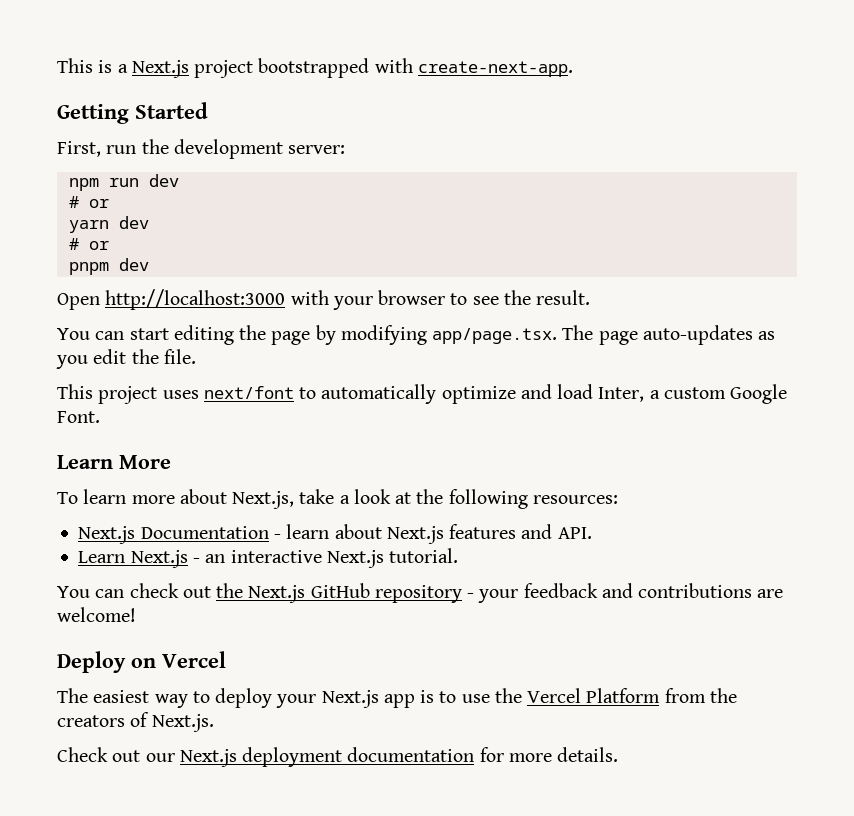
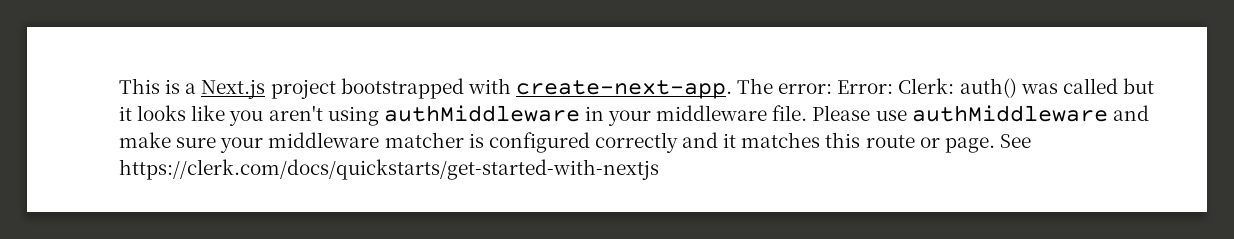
- This is a Next.js project bootstrapped with create-next-app.
- Getting Started
- First, run the development server:
- npm run dev
- # or
- yarn dev
- # or
- pnpm dev
- Open http://localhost:3000 with your browser to see the result.
- You can start editing the page by modifying app/page.tsx. The page auto-updates as you edit the file.
- This project uses next/font to automatically optimize and load Inter, a custom Google Font.
- Learn More
- To learn more about Next.js, take a look at the following resources:
- Next.js Documentation - learn about Next.js features and API.
- Learn Next.js - an interactive Next.js tutorial.
- You can check out the Next.js GitHub repository - your feedback and contributions are welcome!
- Deploy on Vercel
- The easiest way to deploy your Next.js app is to use the Vercel Platform from the creators of Next.js.
- Check out our Next.js deployment documentation for more details.
+ This is a Next.js project bootstrapped with create-next-app. The error: Error: Clerk: auth() was called but it looks like you aren't using authMiddleware in your middleware file. Please use authMiddleware and make sure your middleware matcher is configured correctly and it matches this route or page. See https://clerk.com/docs/quickstarts/get-started-with-nextjs

